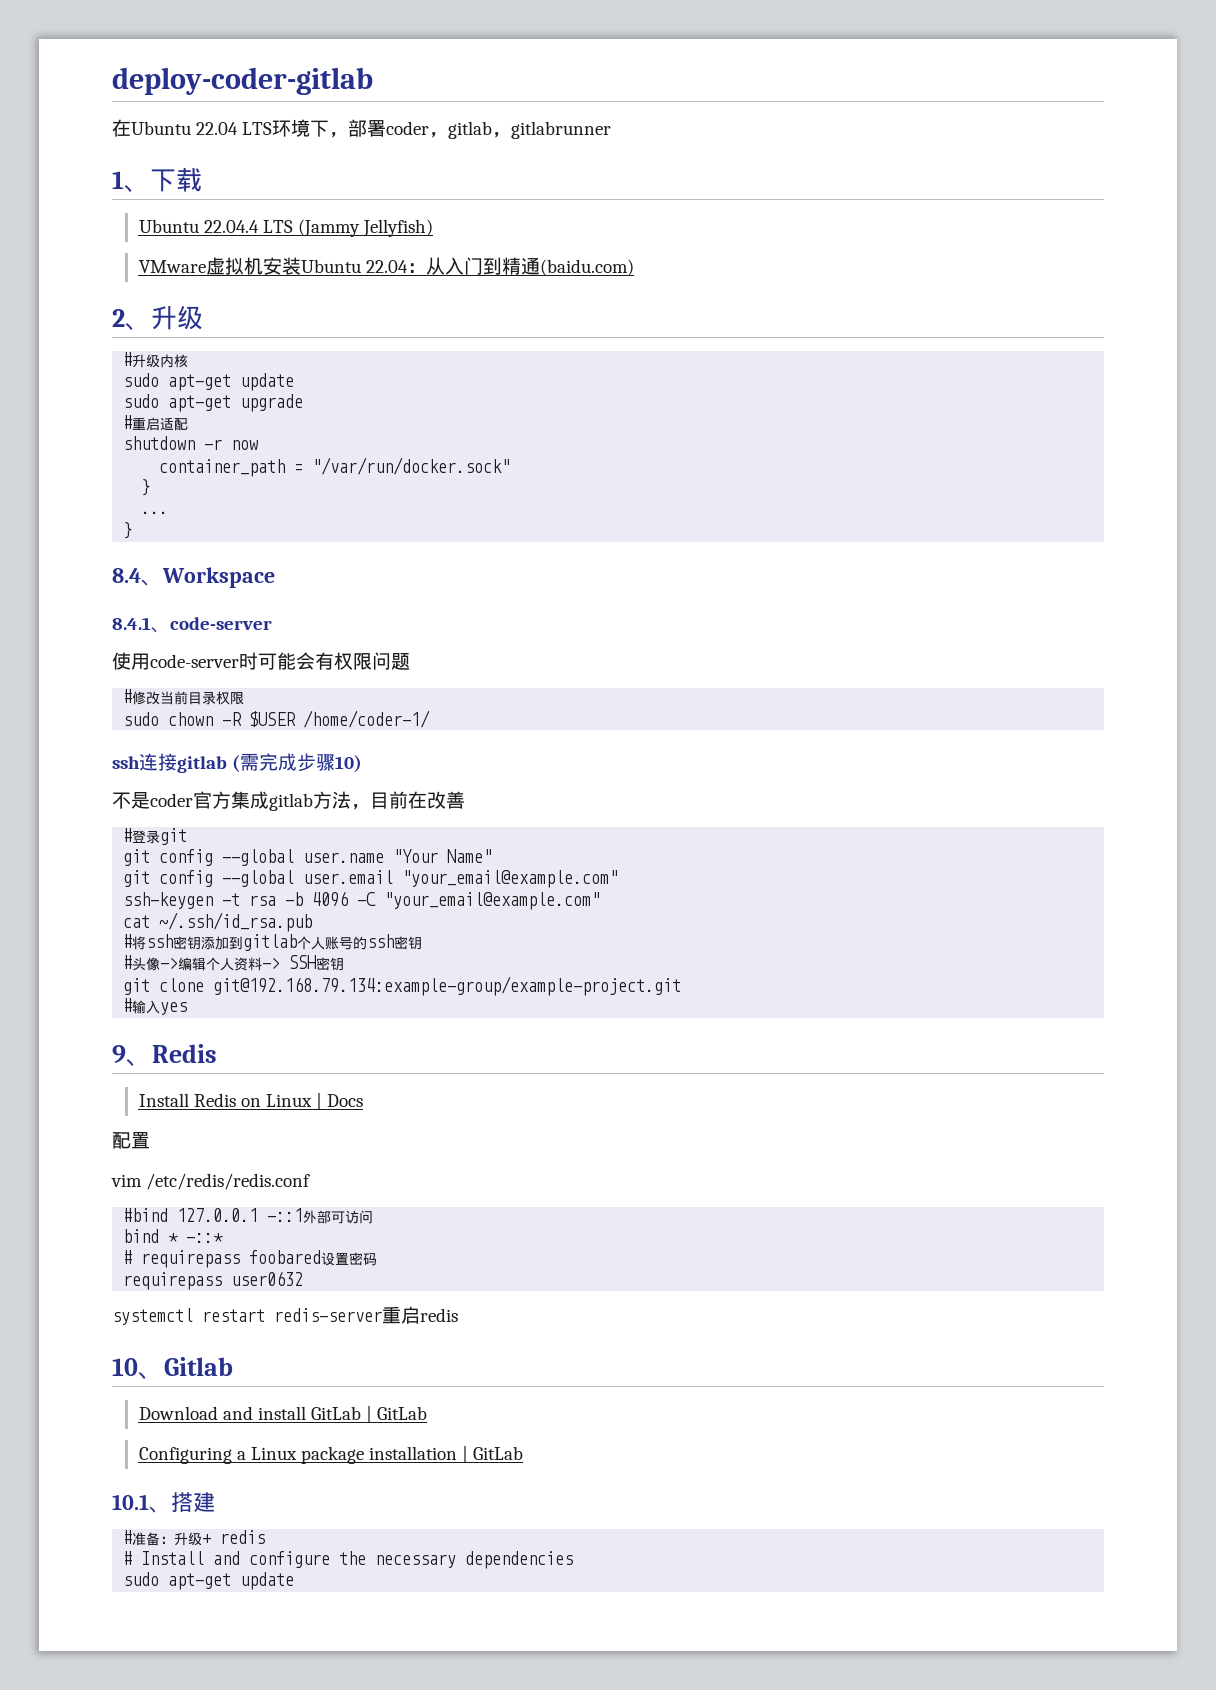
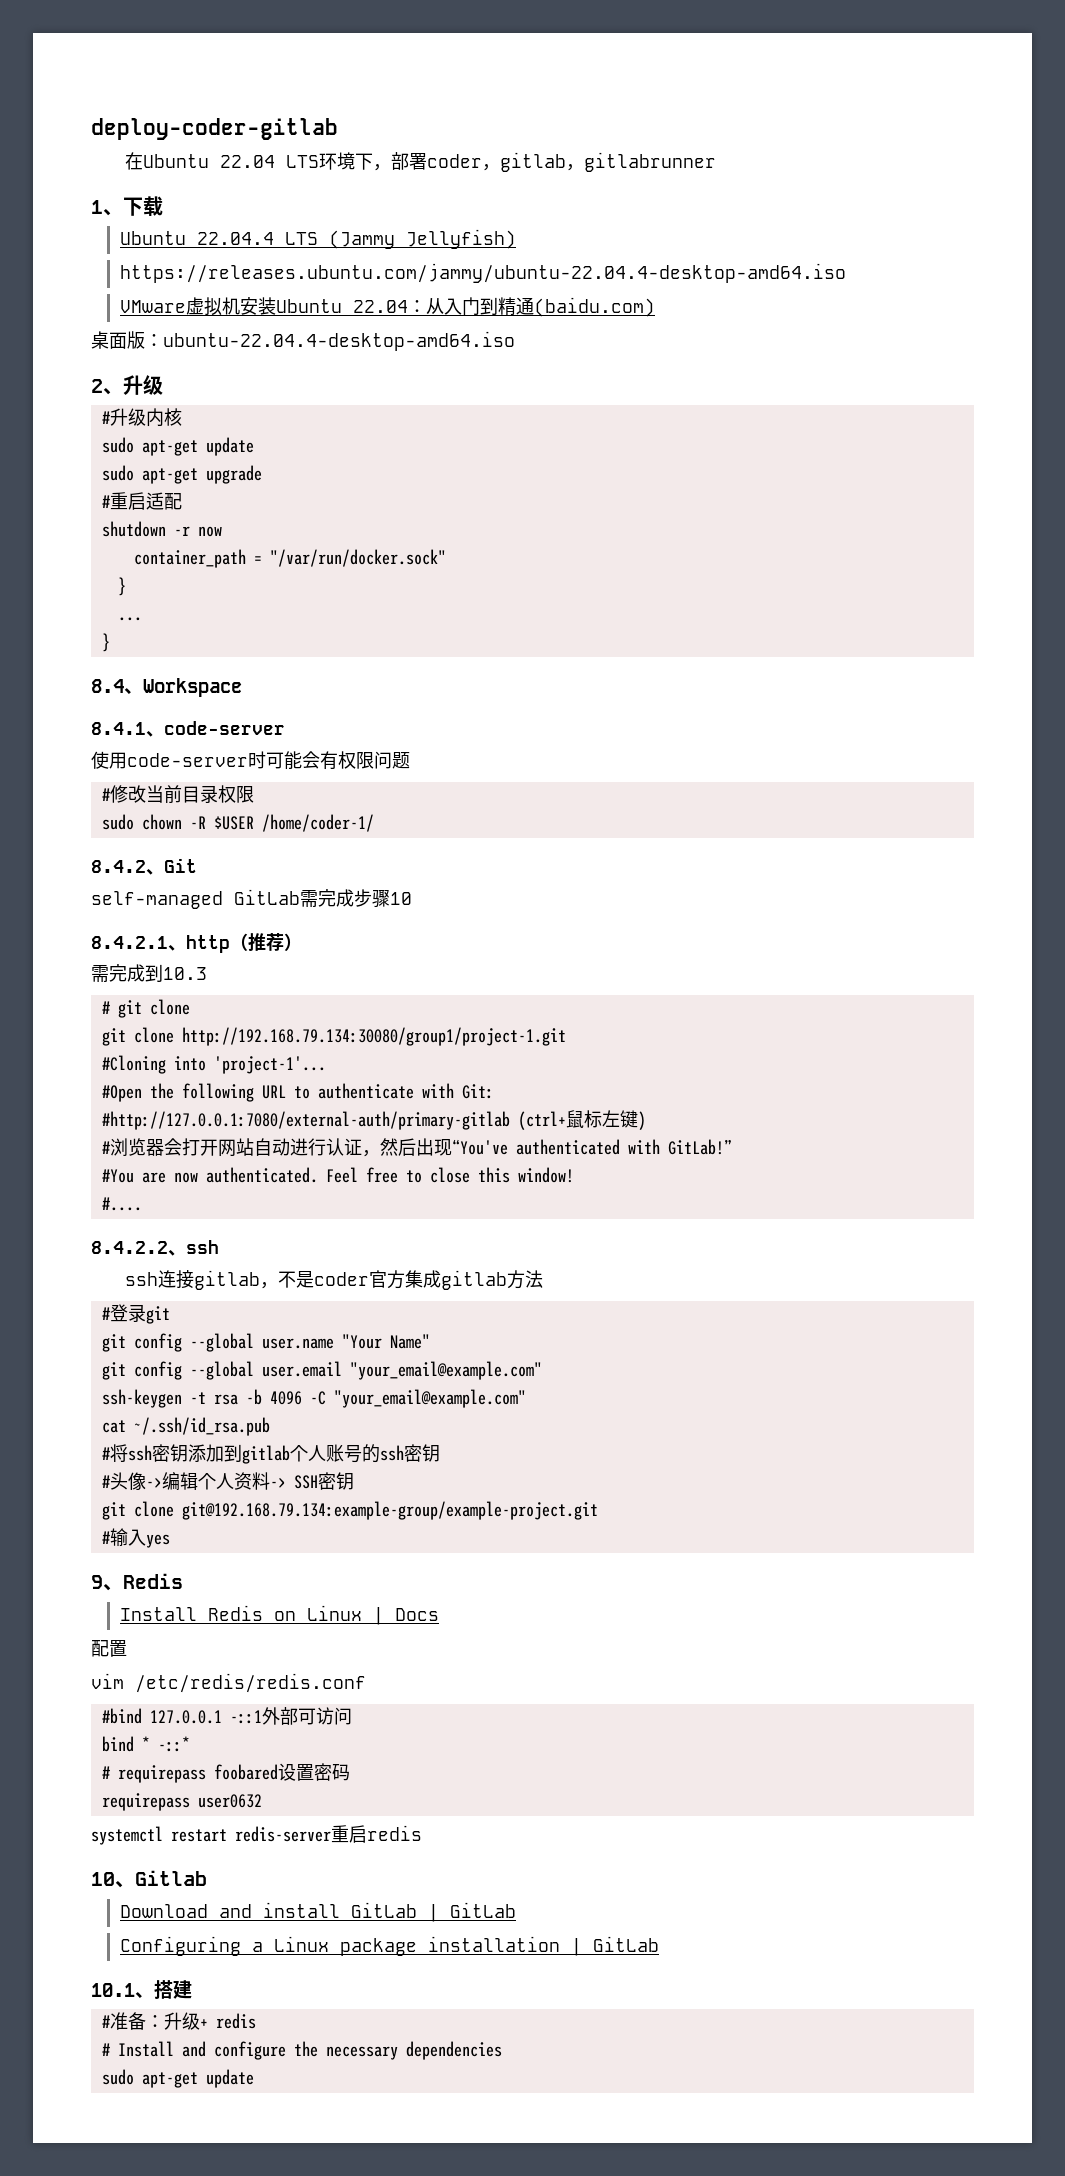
+ https://releases.ubuntu.com/jammy/ubuntu-22.04.4-desktop-amd64.iso
+ 桌面版：ubuntu-22.04.4-desktop-amd64.iso
- ssh连接gitlab (需完成步骤10)
- 不是coder官方集成gitlab方法，目前在改善
+ 8.4.2、Git
+ self-managed GitLab需完成步骤10
+ 8.4.2.1、http（推荐）
+ 需完成到10.3
+ # git clone
+ git clone http://192.168.79.134:30080/group1/project-1.git
+ #Cloning into 'project-1'...
+ #Open the following URL to authenticate with Git:
+ #http://127.0.0.1:7080/external-auth/primary-gitlab (ctrl+鼠标左键)
+ #浏览器会打开网站自动进行认证，然后出现“You've authenticated with GitLab!”
+ #You are now authenticated. Feel free to close this window!
+ #....
+ 8.4.2.2、ssh
+ ssh连接gitlab，不是coder官方集成gitlab方法

